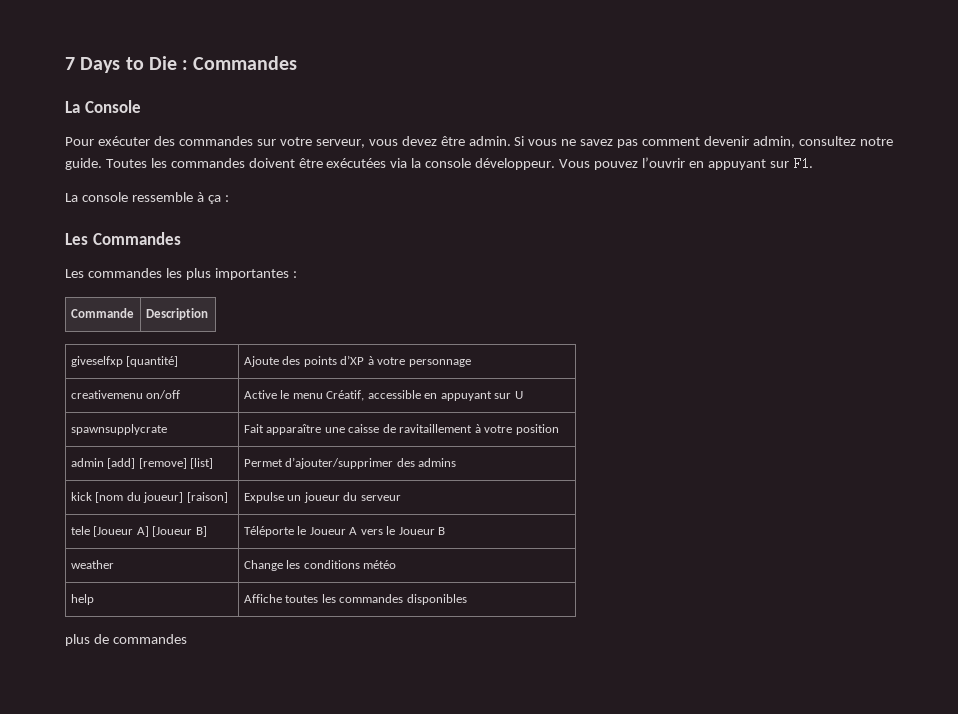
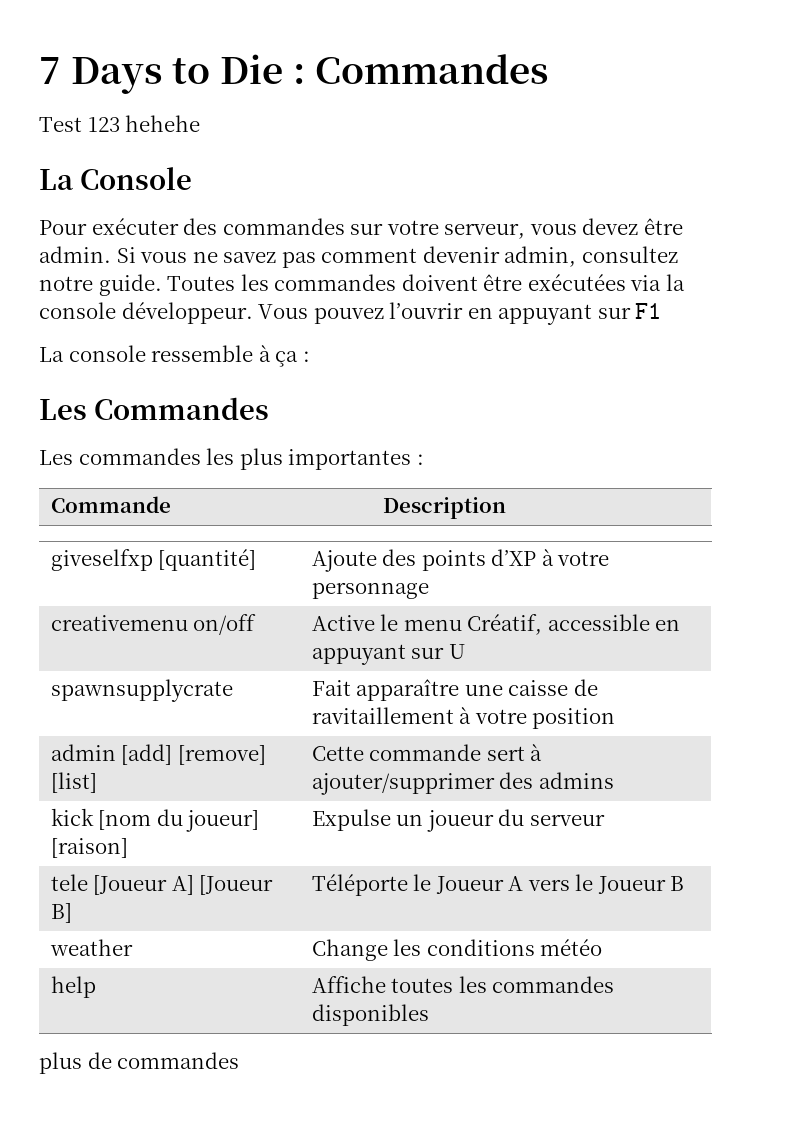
+ Test 123 hehehe
- Vous pouvez l’ouvrir en appuyant sur F1.
+ Vous pouvez l’ouvrir en appuyant sur F1
- admin [add] [remove] [list] | Permet d’ajouter/supprimer des admins
+ admin [add] [remove] [list] | Cette commande sert à ajouter/supprimer des admins

